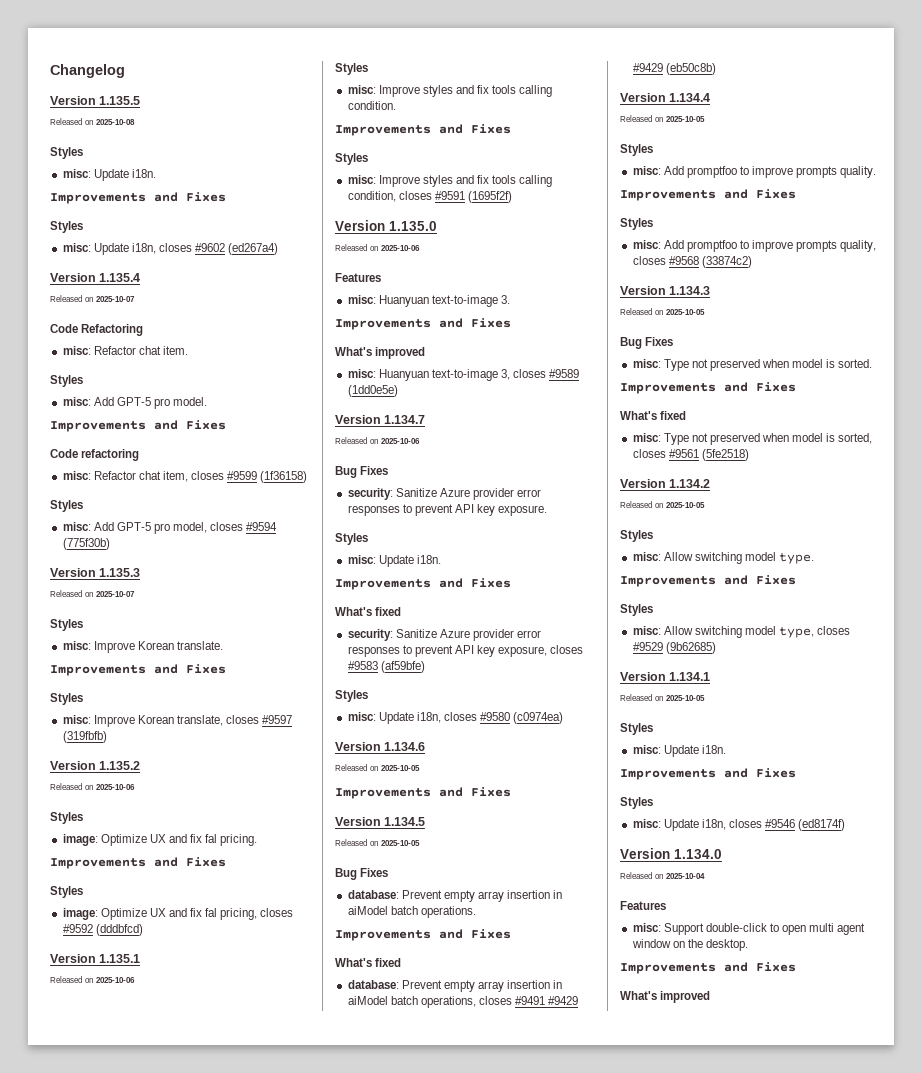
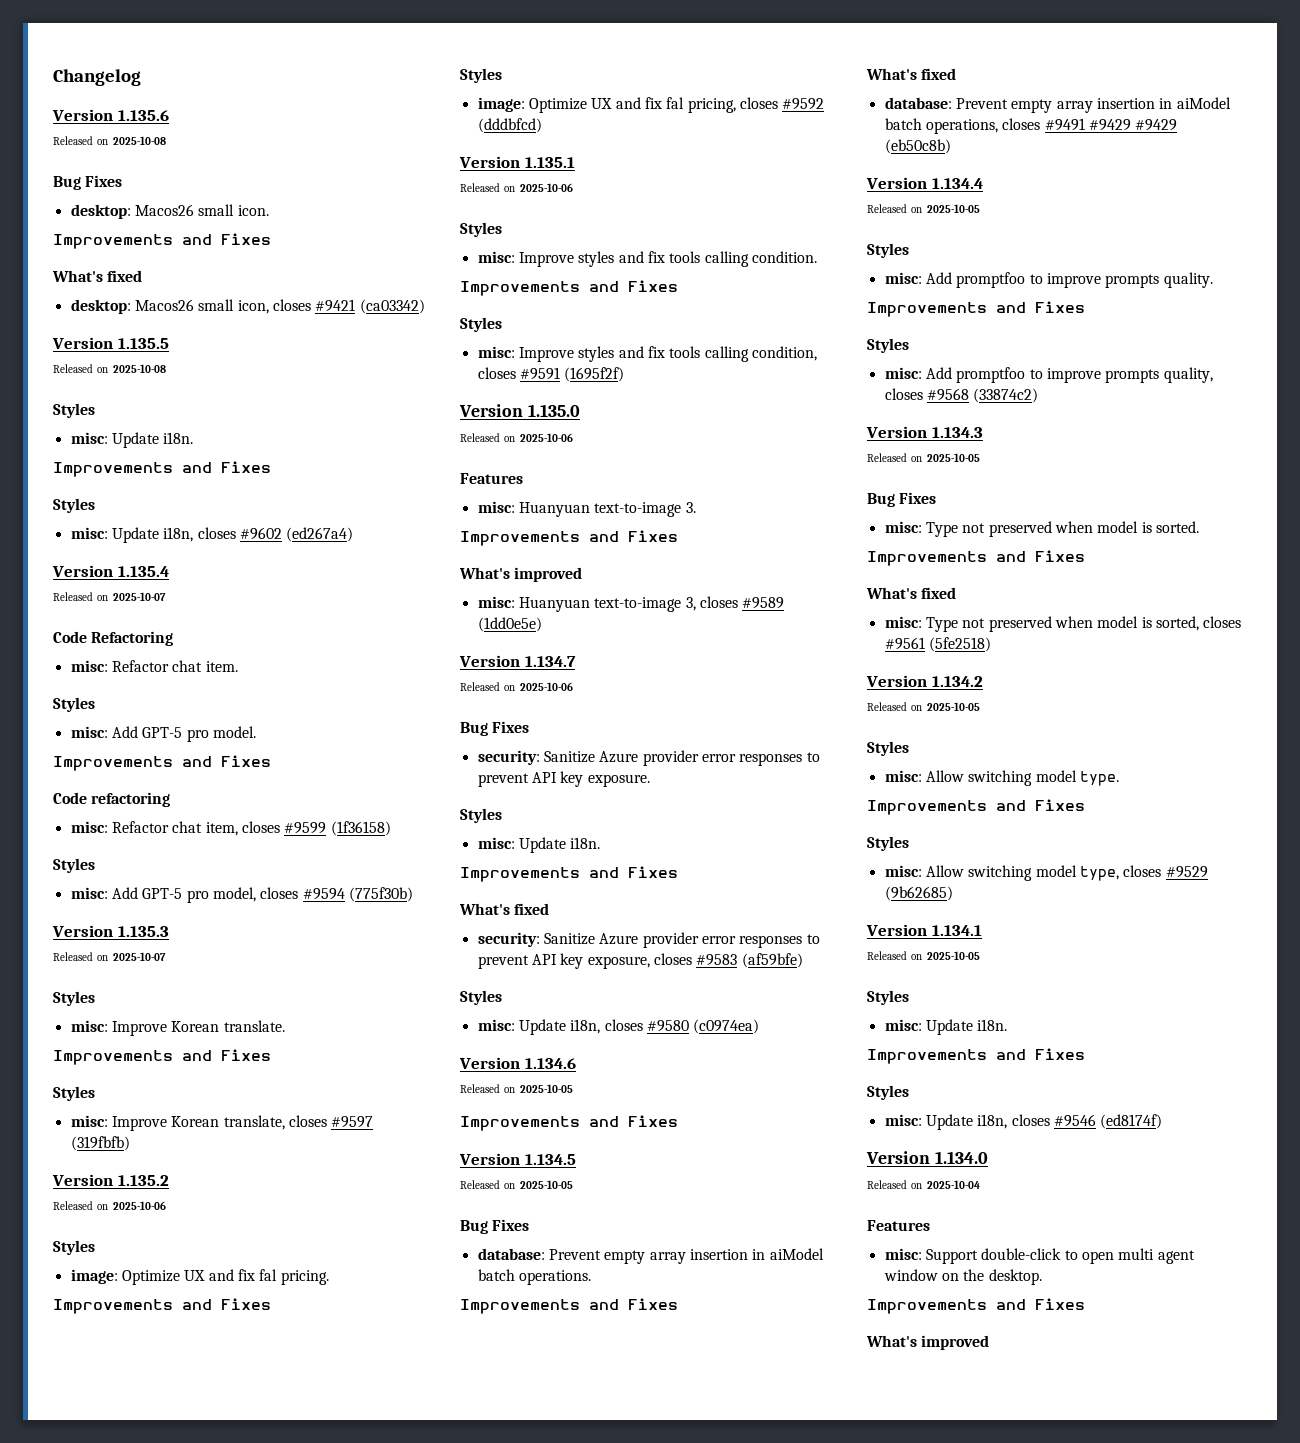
+ Version 1.135.6
+ Released on 2025-10-08
+ Bug Fixes
+ desktop: Macos26 small icon.
+ Improvements and Fixes
+ What's fixed
+ desktop: Macos26 small icon, closes #9421 (ca03342)

